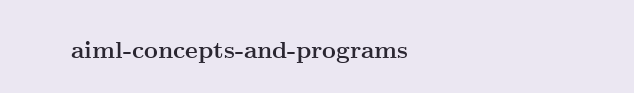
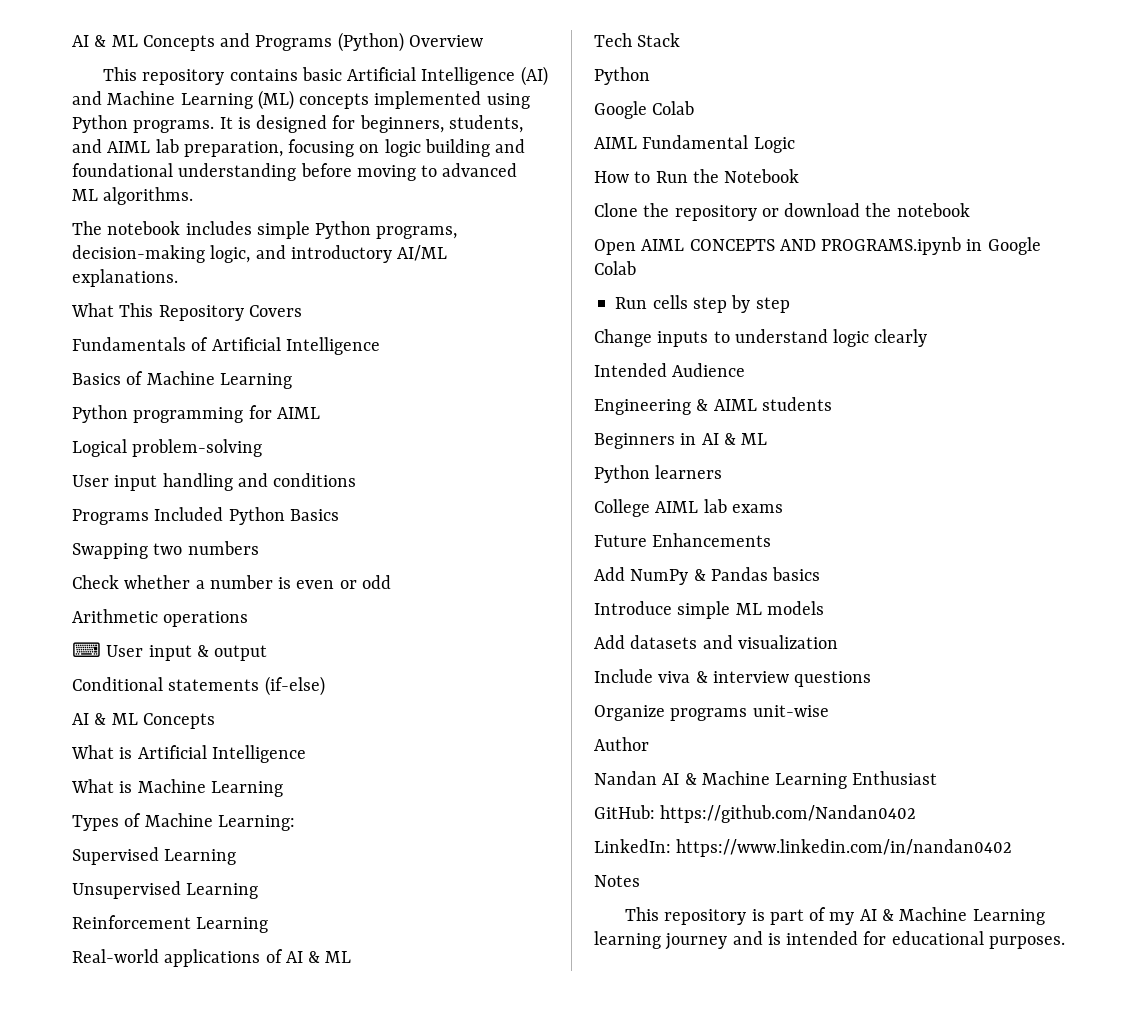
- aiml-concepts-and-programs
+ AI & ML Concepts and Programs (Python) Overview
+ This repository contains basic Artificial Intelligence (AI) and Machine Learning (ML) concepts implemented using Python programs. It is designed for beginners, students, and AIML lab preparation, focusing on logic building and foundational understanding before moving to advanced ML algorithms.
+ The notebook includes simple Python programs, decision-making logic, and introductory AI/ML explanations.
+ What This Repository Covers
+ Fundamentals of Artificial Intelligence
+ Basics of Machine Learning
+ Python programming for AIML
+ Logical problem-solving
+ User input handling and conditions
+ Programs Included Python Basics
+ Swapping two numbers
+ Check whether a number is even or odd
+ Arithmetic operations
+ ⌨ User input & output
+ Conditional statements (if-else)
+ AI & ML Concepts
+ What is Artificial Intelligence
+ What is Machine Learning
+ Types of Machine Learning:
+ Supervised Learning
+ Unsupervised Learning
+ Reinforcement Learning
+ Real-world applications of AI & ML
+ Tech Stack
+ Python
+ Google Colab
+ AIML Fundamental Logic
+ How to Run the Notebook
+ Clone the repository or download the notebook
+ Open AIML CONCEPTS AND PROGRAMS.ipynb in Google Colab
+ Run cells step by step
+ Change inputs to understand logic clearly
+ Intended Audience
+ Engineering & AIML students
+ Beginners in AI & ML
+ Python learners
+ College AIML lab exams
+ Future Enhancements
+ Add NumPy & Pandas basics
+ Introduce simple ML models
+ Add datasets and visualization
+ Include viva & interview questions
+ Organize programs unit-wise
+ Author
+ Nandan AI & Machine Learning Enthusiast
+ GitHub: https://github.com/Nandan0402
+ LinkedIn: https://www.linkedin.com/in/nandan0402
+ Notes
+ This repository is part of my AI & Machine Learning learning journey and is intended for educational purposes.

